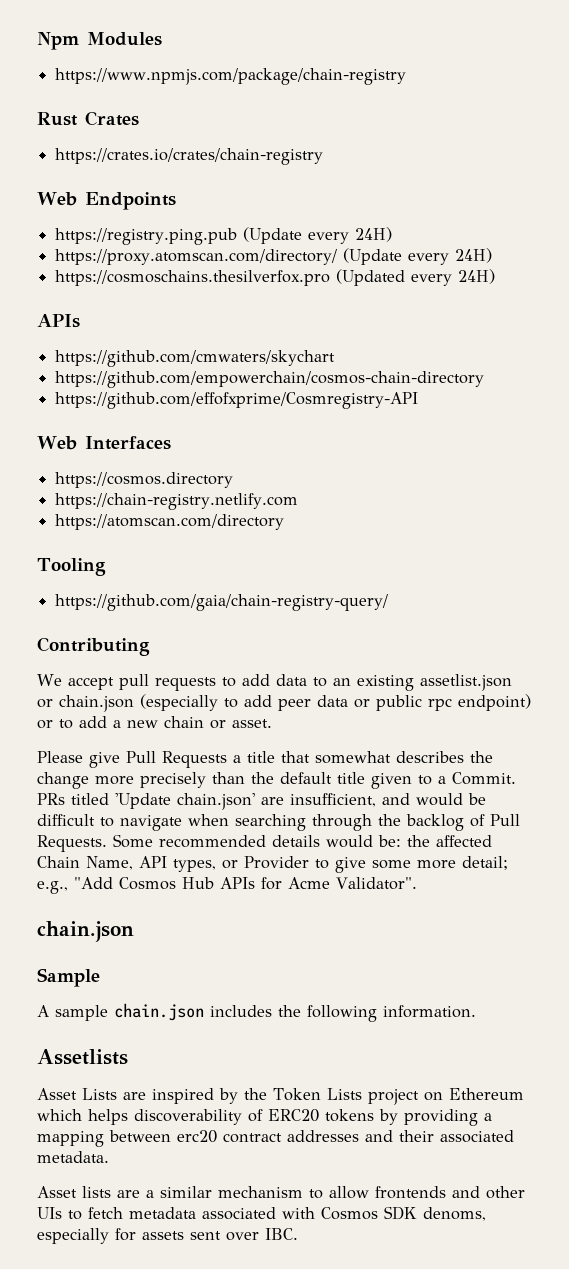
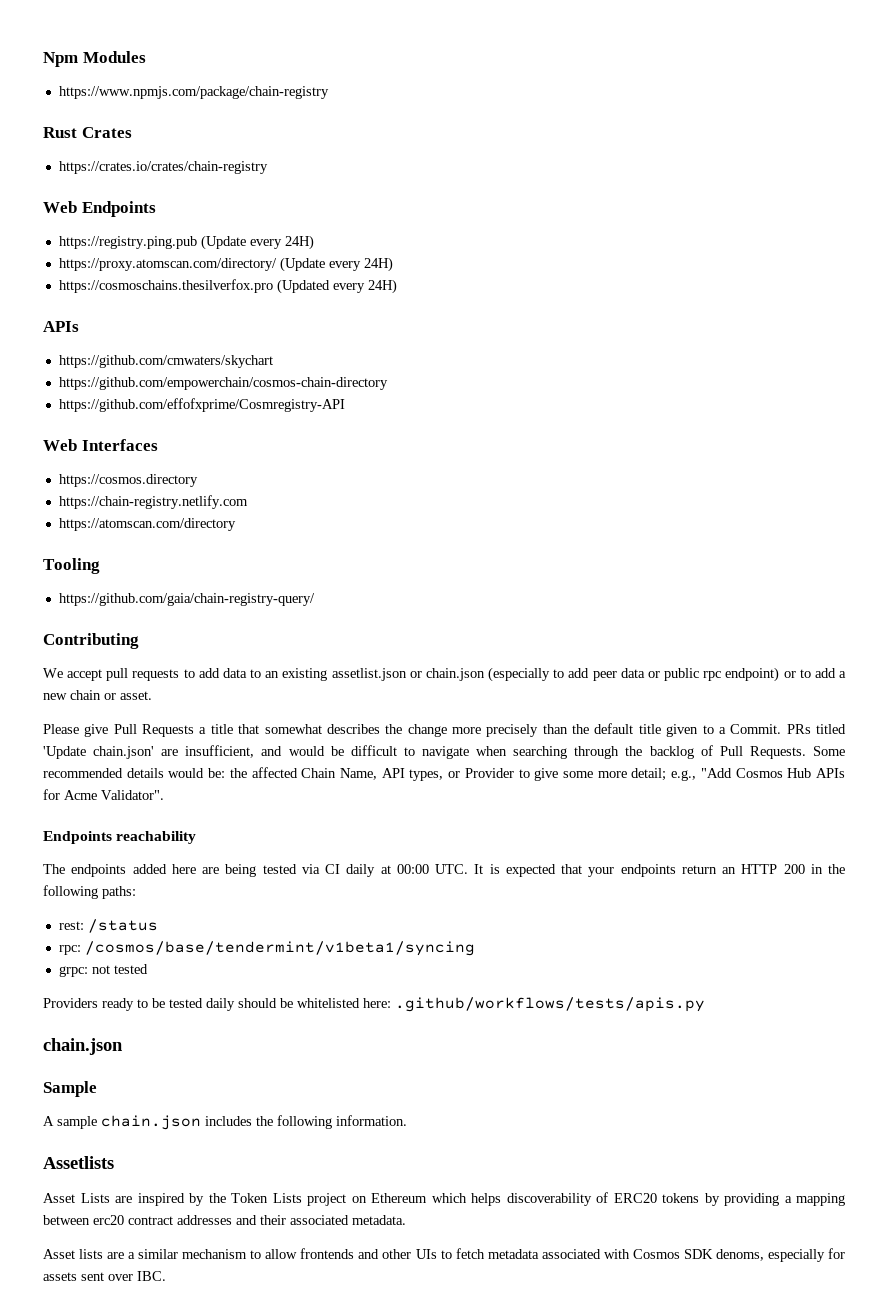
+ Endpoints reachability
+ The endpoints added here are being tested via CI daily at 00:00 UTC. It is expected that your endpoints return an HTTP 200 in the following paths:
+ rest: /status
+ rpc: /cosmos/base/tendermint/v1beta1/syncing
+ grpc: not tested
+ Providers ready to be tested daily should be whitelisted here: .github/workflows/tests/apis.py

